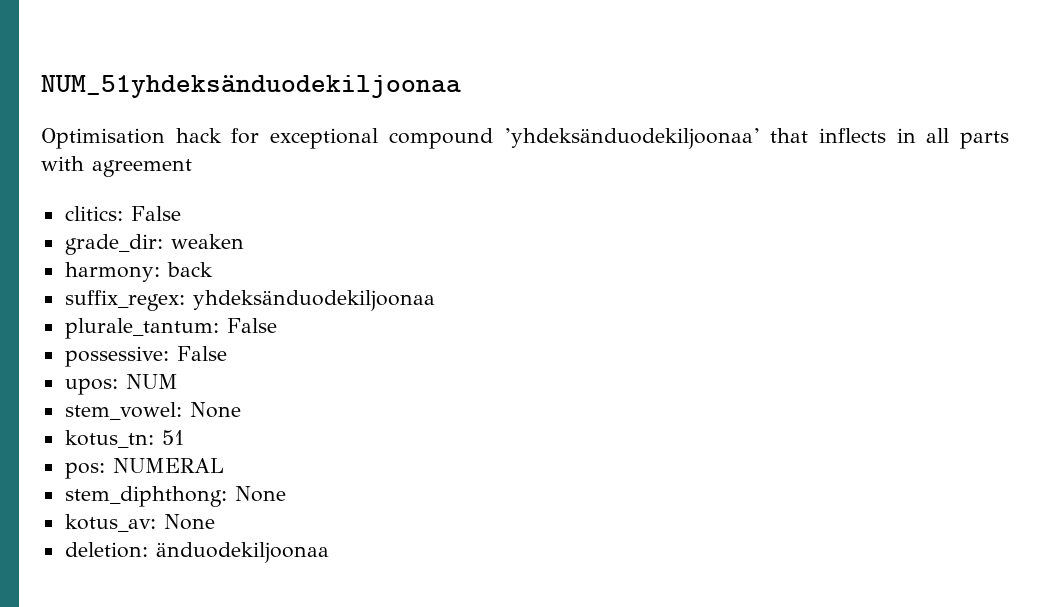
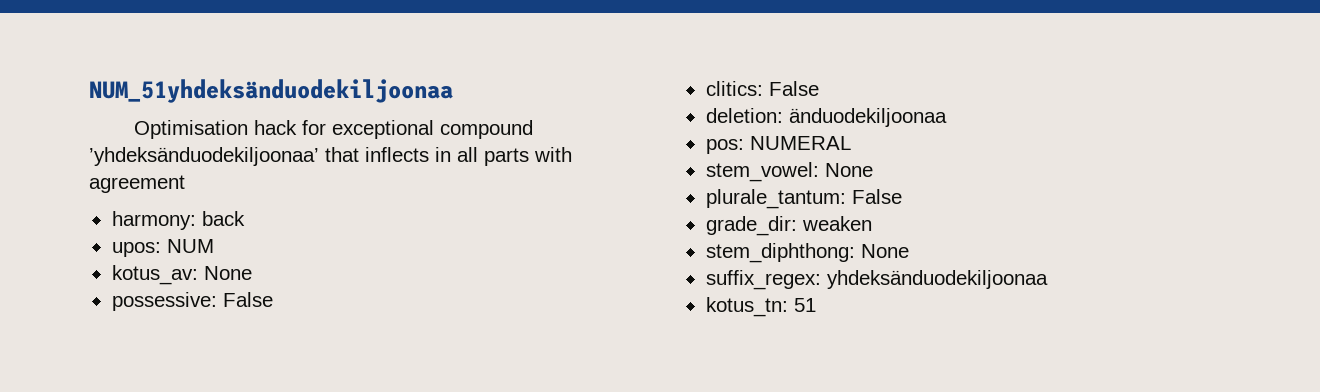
+ harmony: back
+ upos: NUM
+ kotus_av: None
+ possessive: False
  clitics: False
+ deletion: änduodekiljoonaa
+ pos: NUMERAL
+ stem_vowel: None
+ plurale_tantum: False
- harmony: back
+ stem_diphthong: None
- plurale_tantum: False
- possessive: False
- upos: NUM
- stem_vowel: None
  kotus_tn: 51
- pos: NUMERAL
- stem_diphthong: None
- kotus_av: None
- deletion: änduodekiljoonaa

